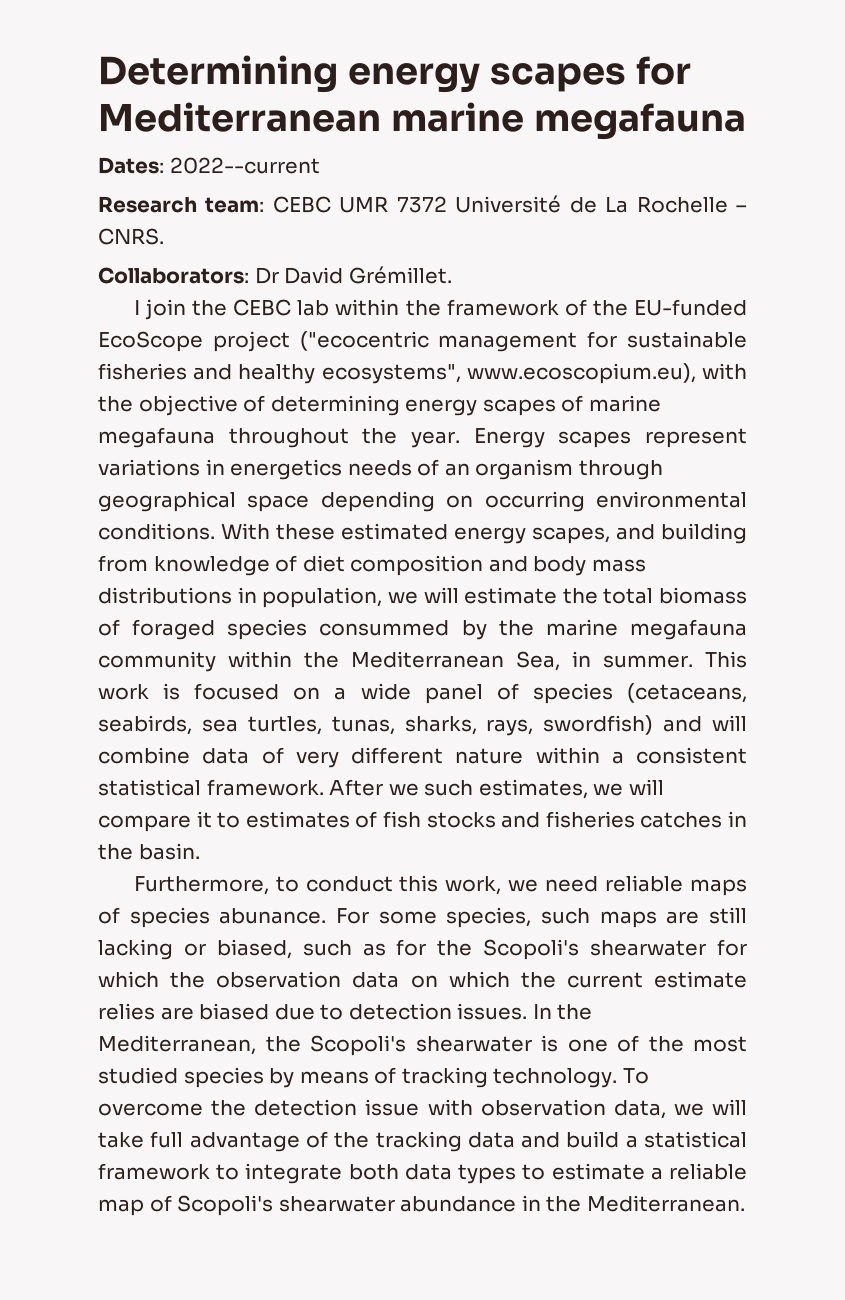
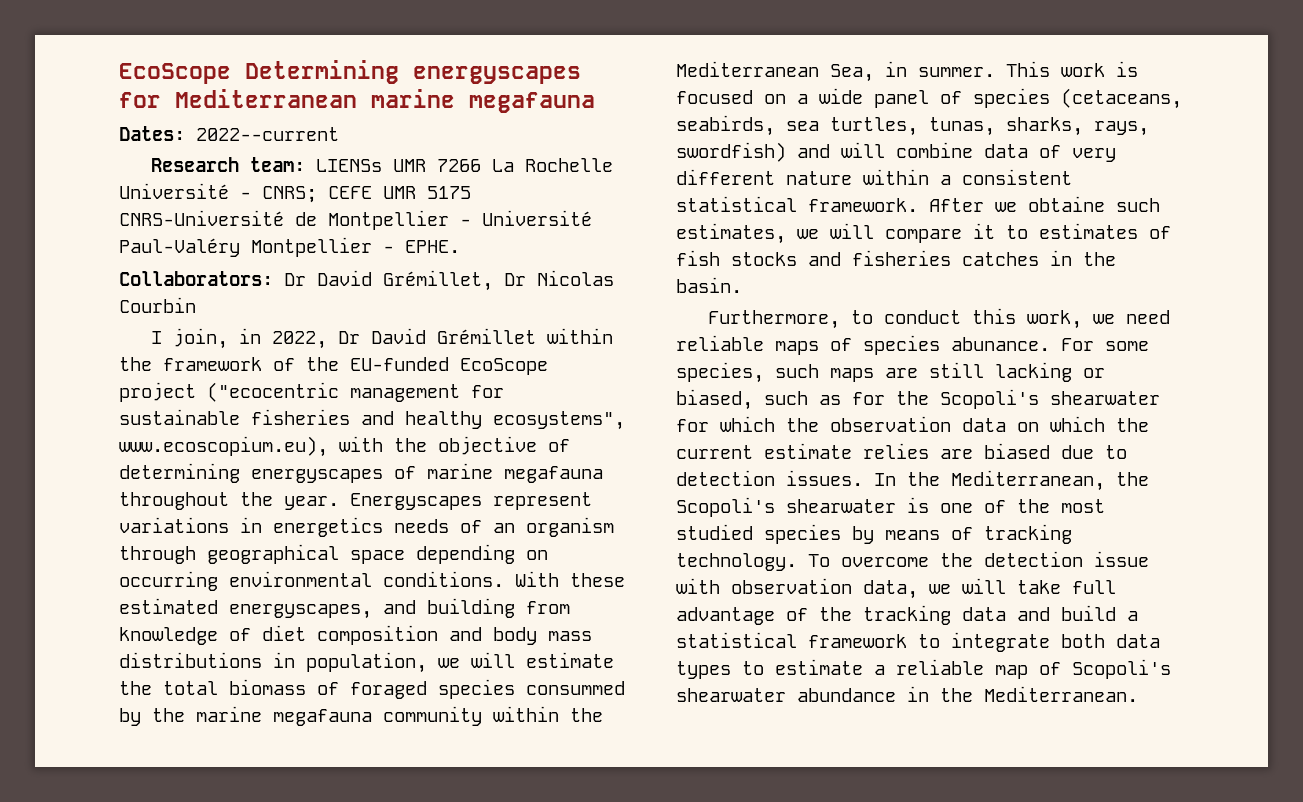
- Determining energy scapes for Mediterranean marine megafauna
+ EcoScope Determining energyscapes for Mediterranean marine megafauna
- Research team: CEBC UMR 7372 Université de La Rochelle – CNRS.
- Collaborators: Dr David Grémillet.
- I join the CEBC lab within the framework of the EU-funded EcoScope project ("ecocentric management for sustainable fisheries and healthy ecosystems", www.ecoscopium.eu), with the objective of determining energy scapes of marine megafauna throughout the year.
+ Research team: LIENSs UMR 7266 La Rochelle Université - CNRS; CEFE UMR 5175 CNRS-Université de Montpellier - Université Paul-Valéry Montpellier - EPHE.
+ Collaborators: Dr David Grémillet, Dr Nicolas Courbin
+ I join, in 2022, Dr David Grémillet within the framework of the EU-funded EcoScope project ("ecocentric management for sustainable fisheries and healthy ecosystems", www.ecoscopium.eu), with the objective of determining energyscapes of marine megafauna throughout the year.
- Energy scapes represent variations in energetics needs of an organism through geographical space depending on occurring environmental conditions.
+ Energyscapes represent variations in energetics needs of an organism through geographical space depending on occurring environmental conditions.
- With these estimated energy scapes, and building from knowledge of diet composition and body mass distributions in population, we will estimate the total biomass of foraged species consummed by the marine megafauna community within the Mediterranean Sea, in summer.
+ With these estimated energyscapes, and building from knowledge of diet composition and body mass distributions in population, we will estimate the total biomass of foraged species consummed by the marine megafauna community within the Mediterranean Sea, in summer.
- After we such estimates, we will compare it to estimates of fish stocks and fisheries catches in the basin.
+ After we obtaine such estimates, we will compare it to estimates of fish stocks and fisheries catches in the basin.

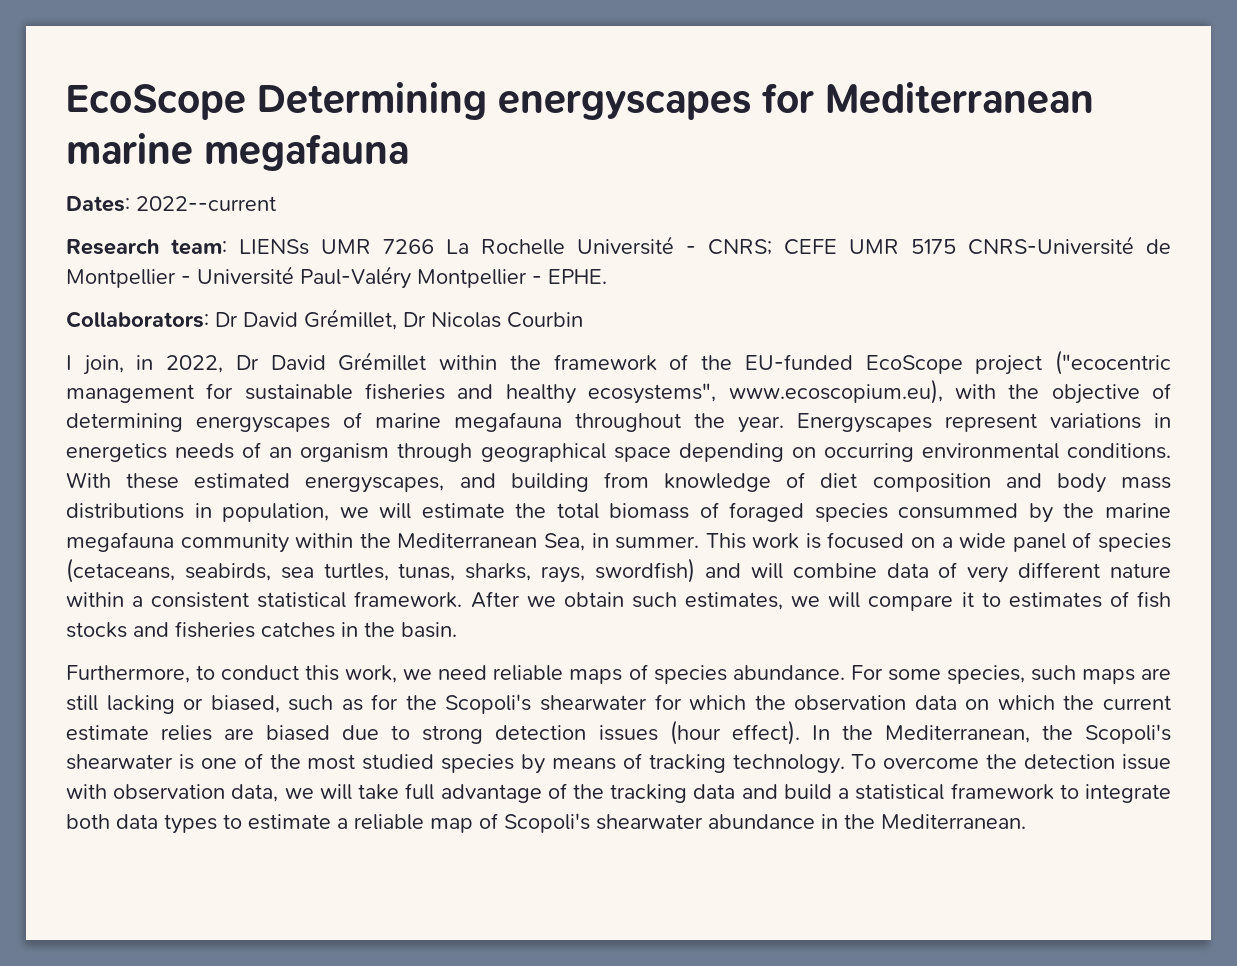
- After we obtaine such estimates, we will compare it to estimates of fish stocks and fisheries catches in the basin.
+ After we obtain such estimates, we will compare it to estimates of fish stocks and fisheries catches in the basin.
- Furthermore, to conduct this work, we need reliable maps of species abunance.
+ Furthermore, to conduct this work, we need reliable maps of species abundance.
- For some species, such maps are still lacking or biased, such as for the Scopoli's shearwater for which the observation data on which the current estimate relies are biased due to detection issues.
+ For some species, such maps are still lacking or biased, such as for the Scopoli's shearwater for which the observation data on which the current estimate relies are biased due to strong detection issues (hour effect).

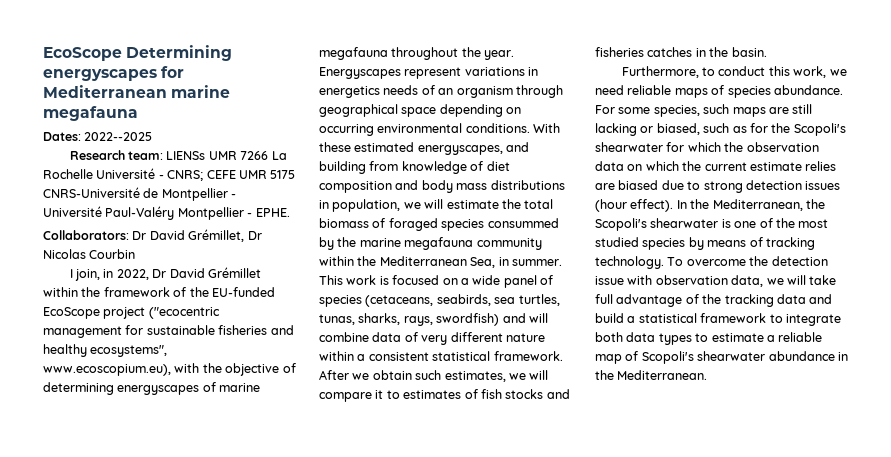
- Dates: 2022--current
+ Dates: 2022--2025

